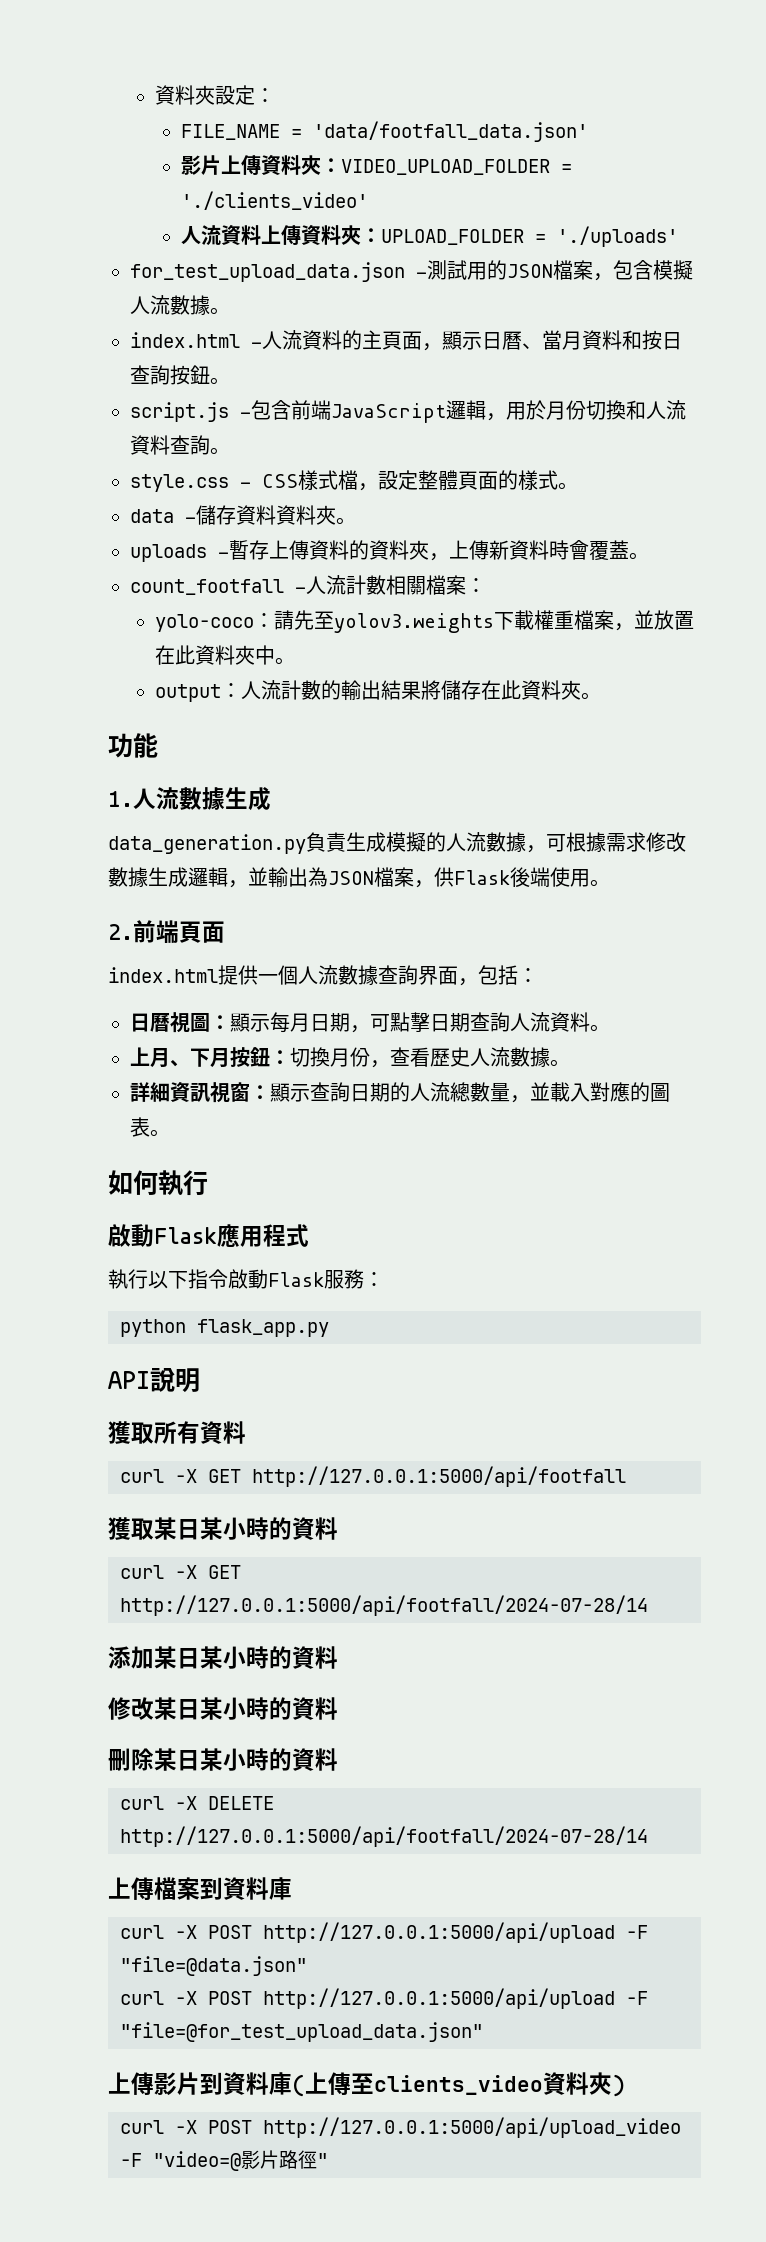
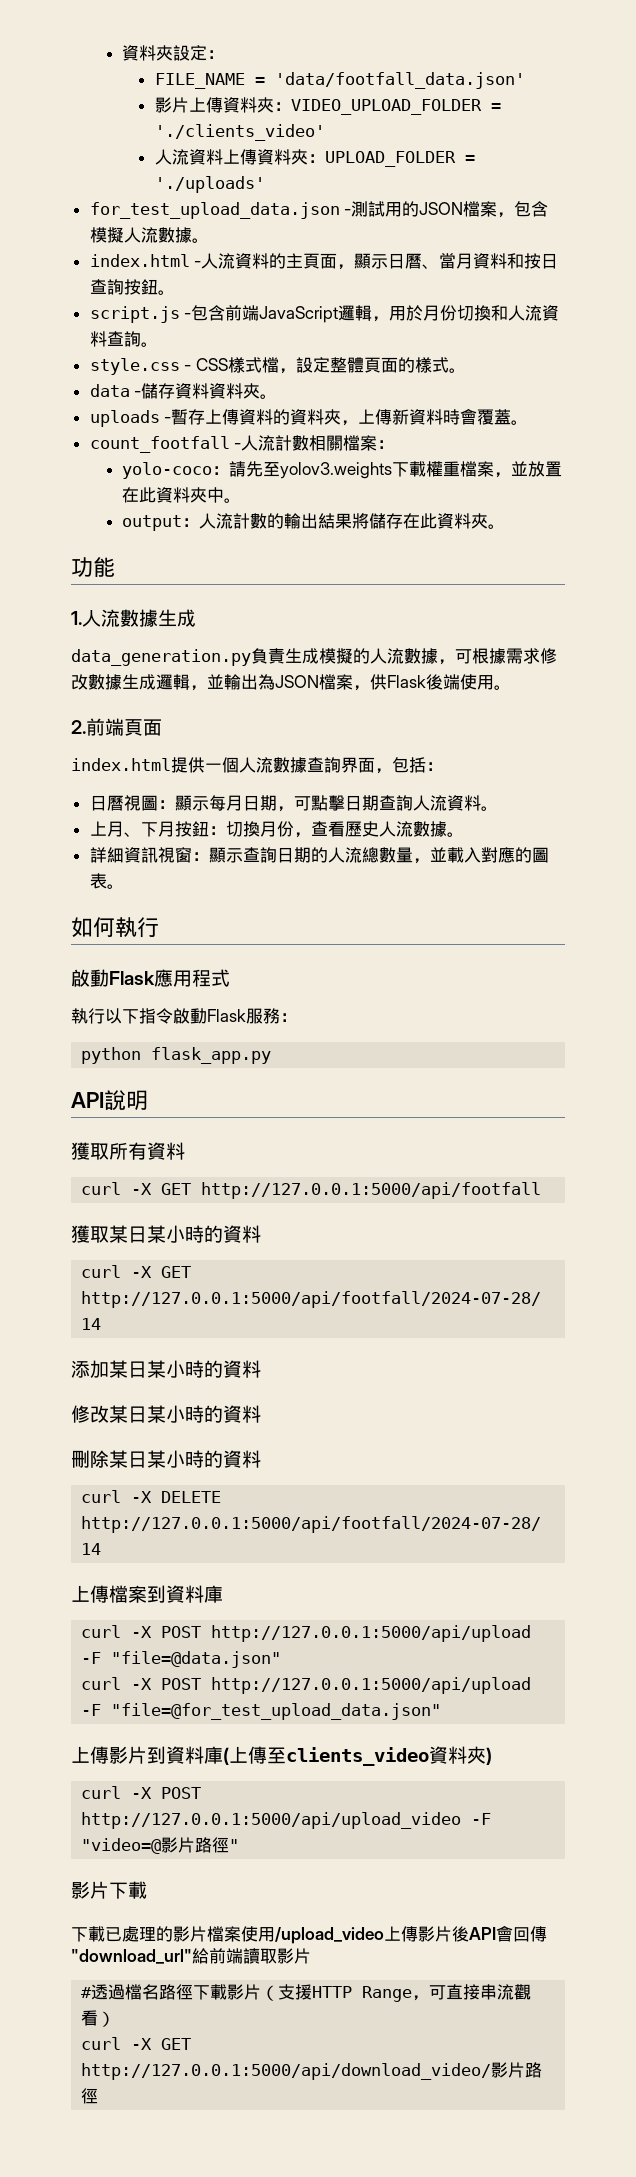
+ 影片下載
+ 下載已處理的影片檔案使用/upload_video上傳影片後API會回傳"download_url"給前端讀取影片
+ #透過檔名路徑下載影片（支援HTTP Range，可直接串流觀看）
+ curl -X GET http://127.0.0.1:5000/api/download_video/影片路徑

